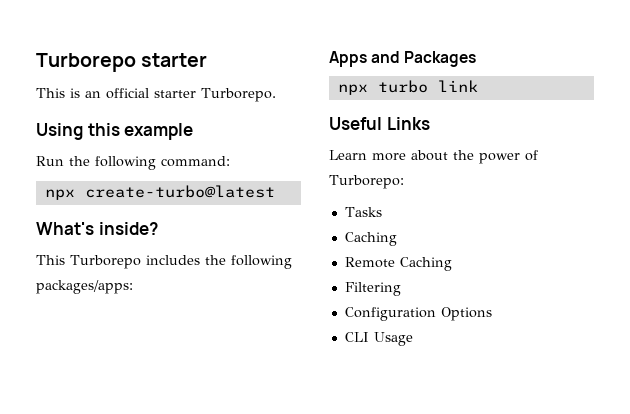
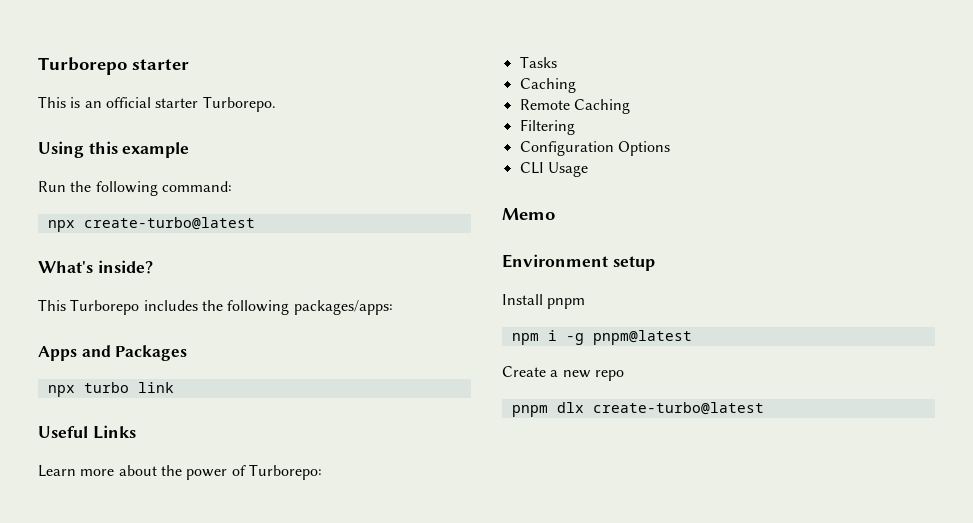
+ Memo
+ Environment setup
+ Install pnpm
+ npm i -g pnpm@latest
+ Create a new repo
+ pnpm dlx create-turbo@latest

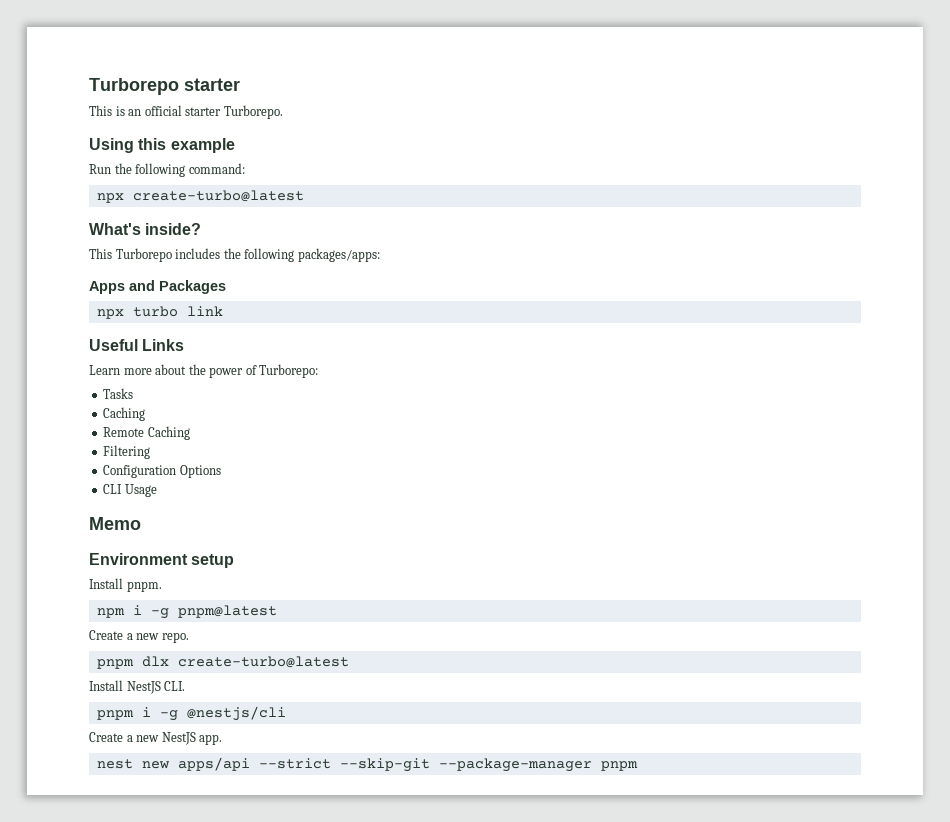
- Install pnpm
+ Install pnpm.
- Create a new repo
+ Create a new repo.
+ Install NestJS CLI.
+ pnpm i -g @nestjs/cli
+ Create a new NestJS app.
+ nest new apps/api --strict --skip-git --package-manager pnpm

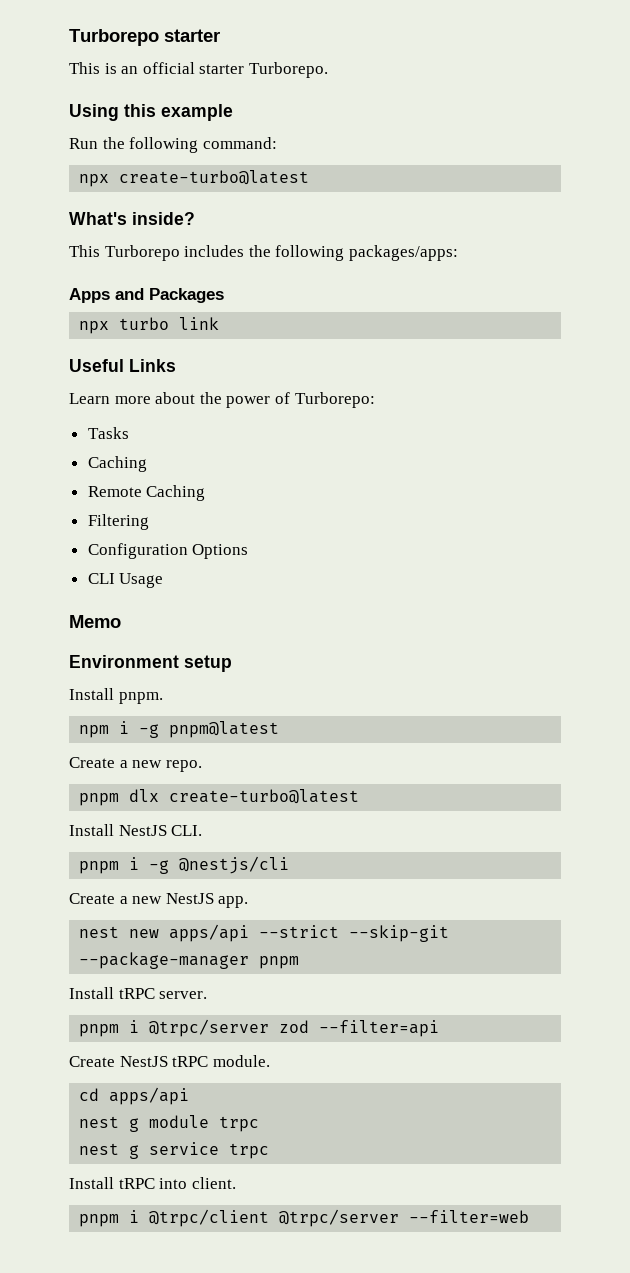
+ Install tRPC server.
+ pnpm i @trpc/server zod --filter=api
+ Create NestJS tRPC module.
+ cd apps/api
+ nest g module trpc
+ nest g service trpc
+ Install tRPC into client.
+ pnpm i @trpc/client @trpc/server --filter=web

